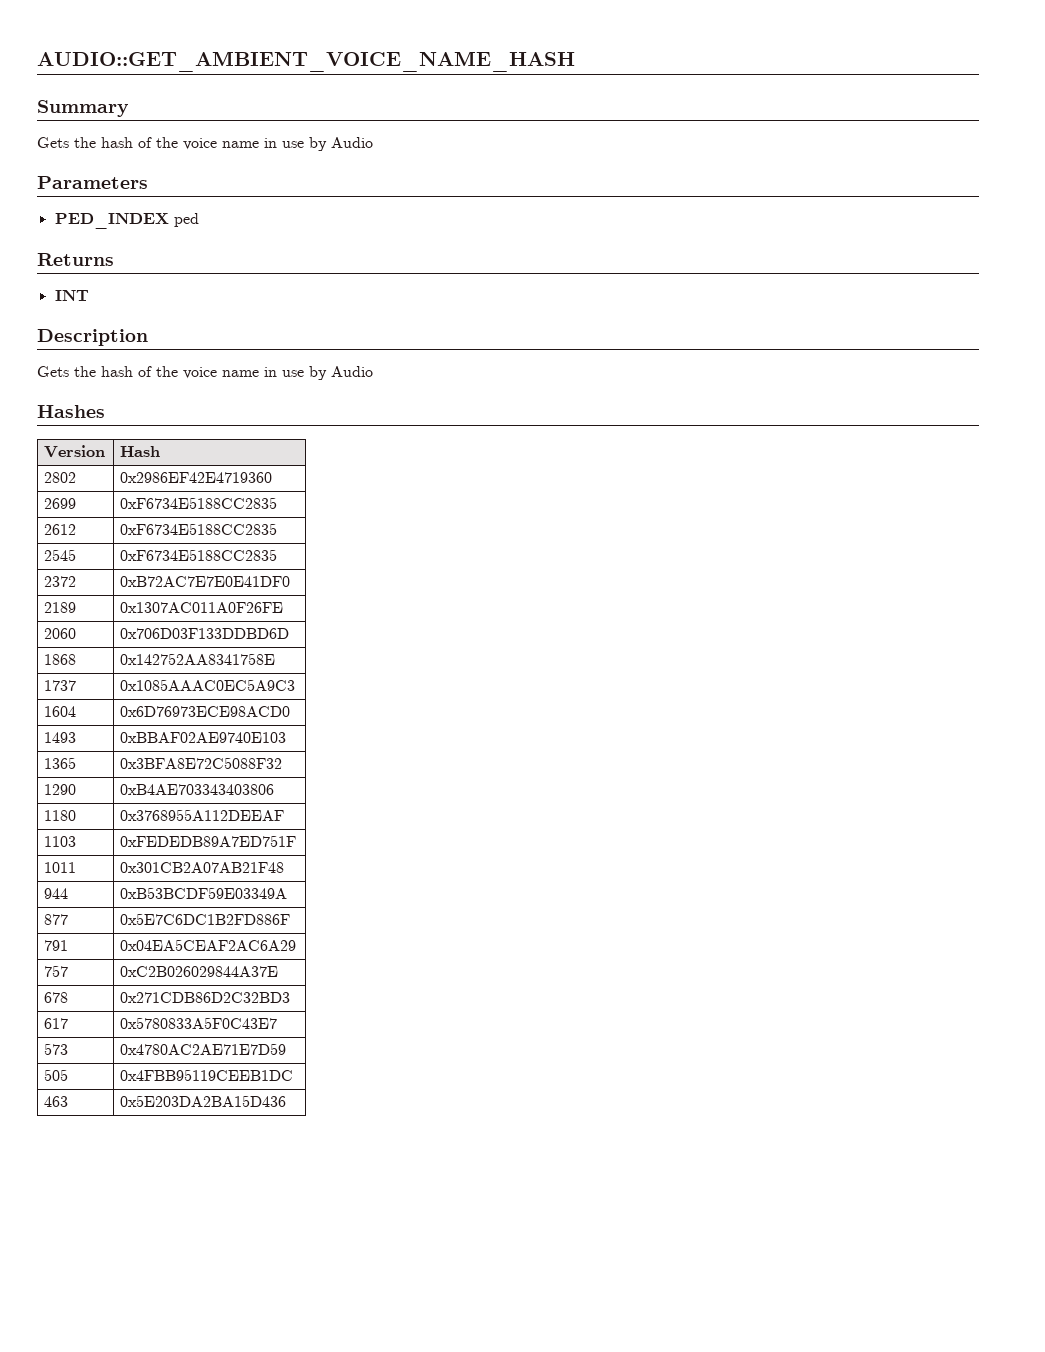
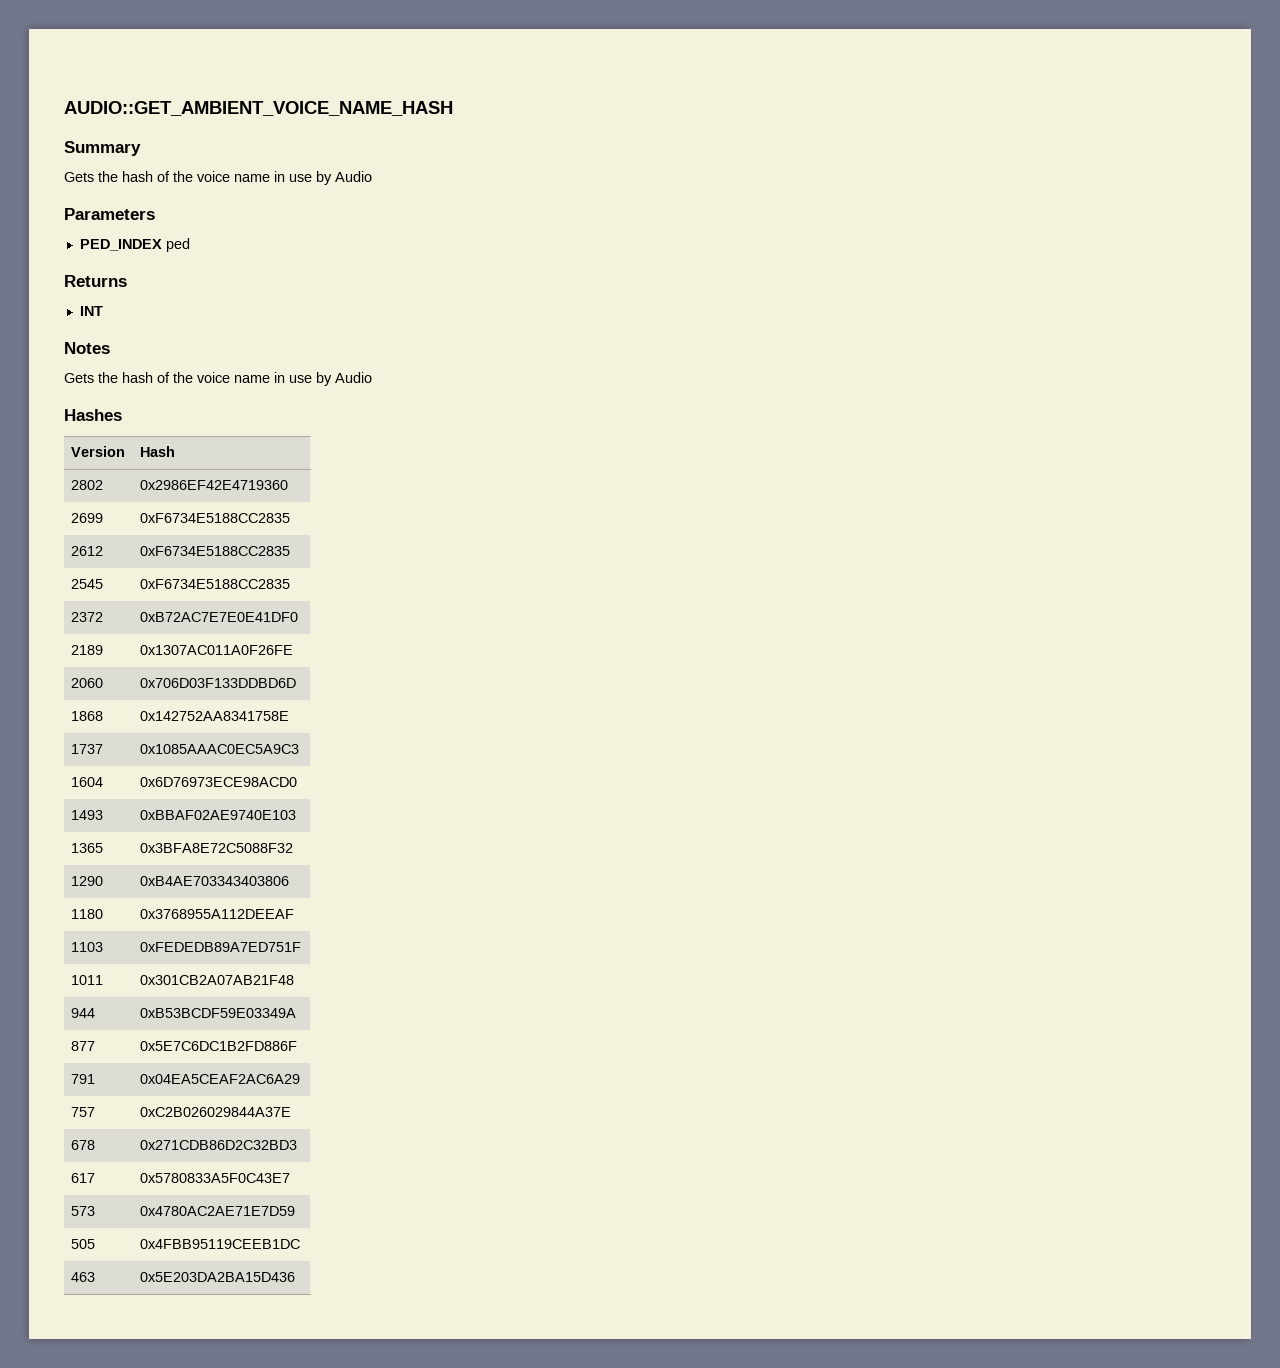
- Description
+ Notes

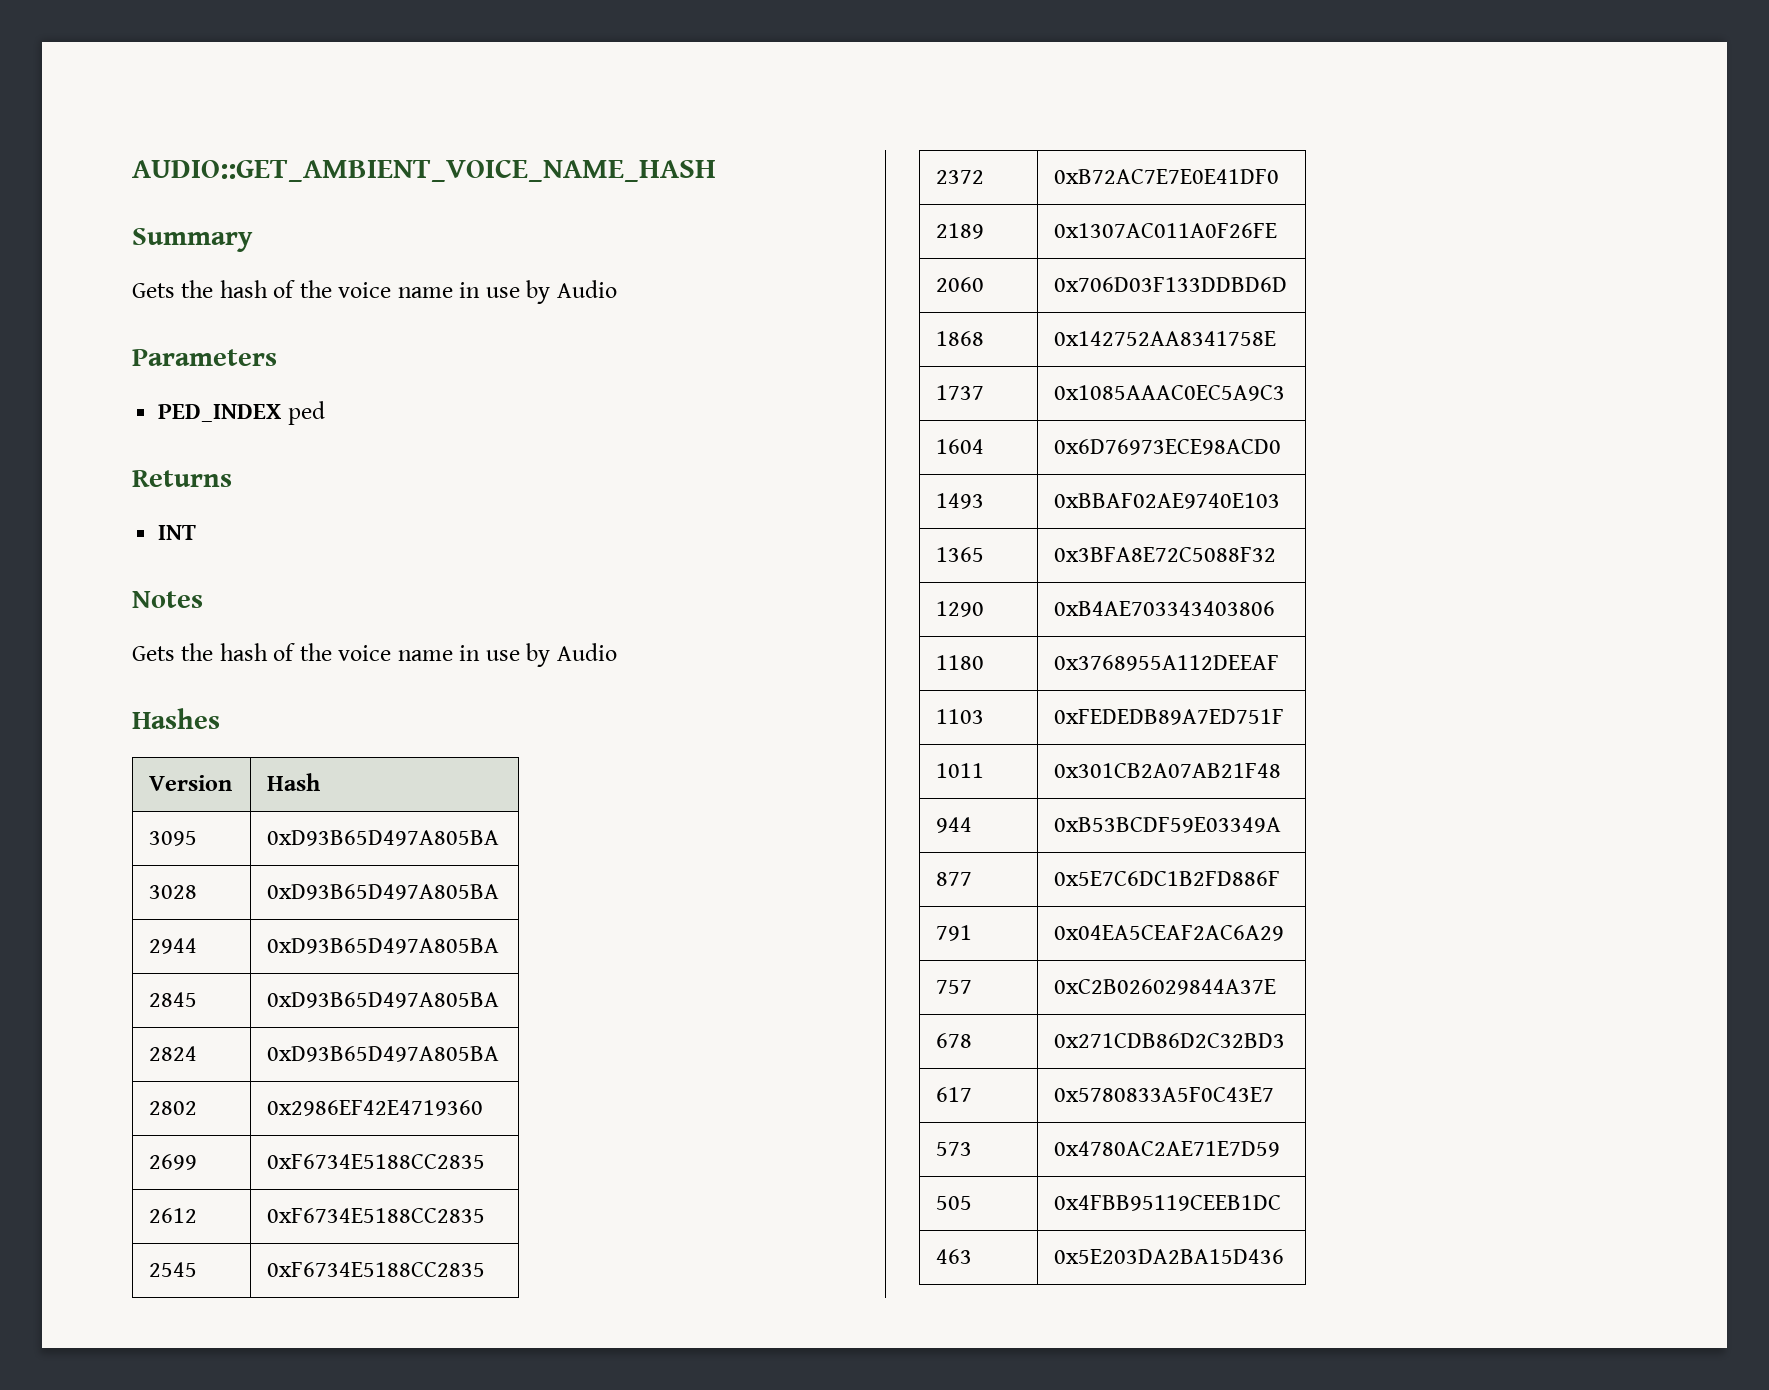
+ 3095 | 0xD93B65D497A805BA
+ 3028 | 0xD93B65D497A805BA
+ 2944 | 0xD93B65D497A805BA
+ 2845 | 0xD93B65D497A805BA
+ 2824 | 0xD93B65D497A805BA

